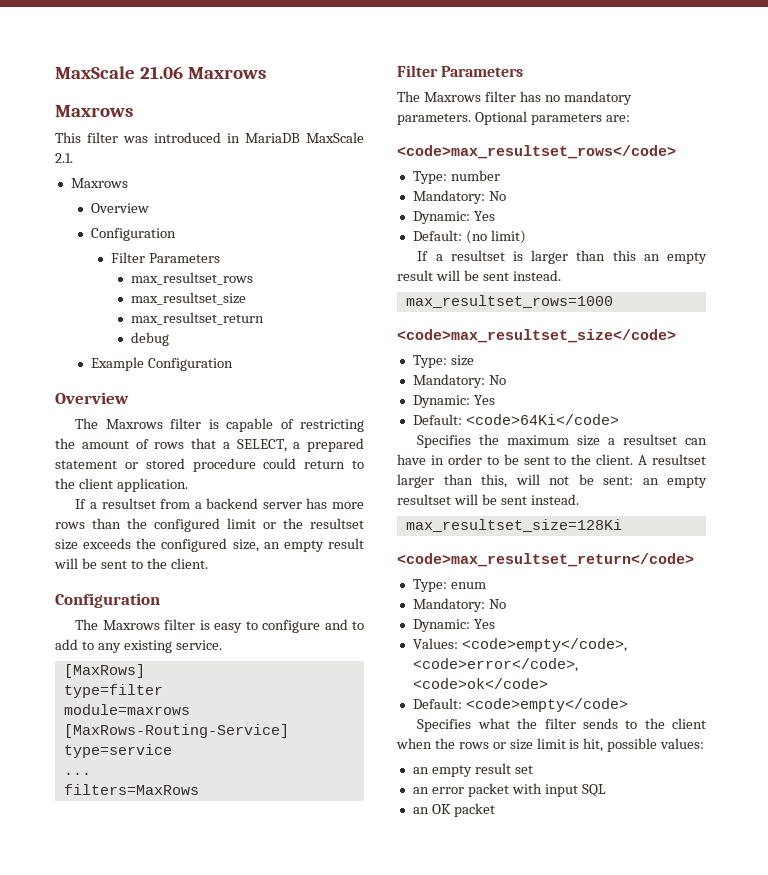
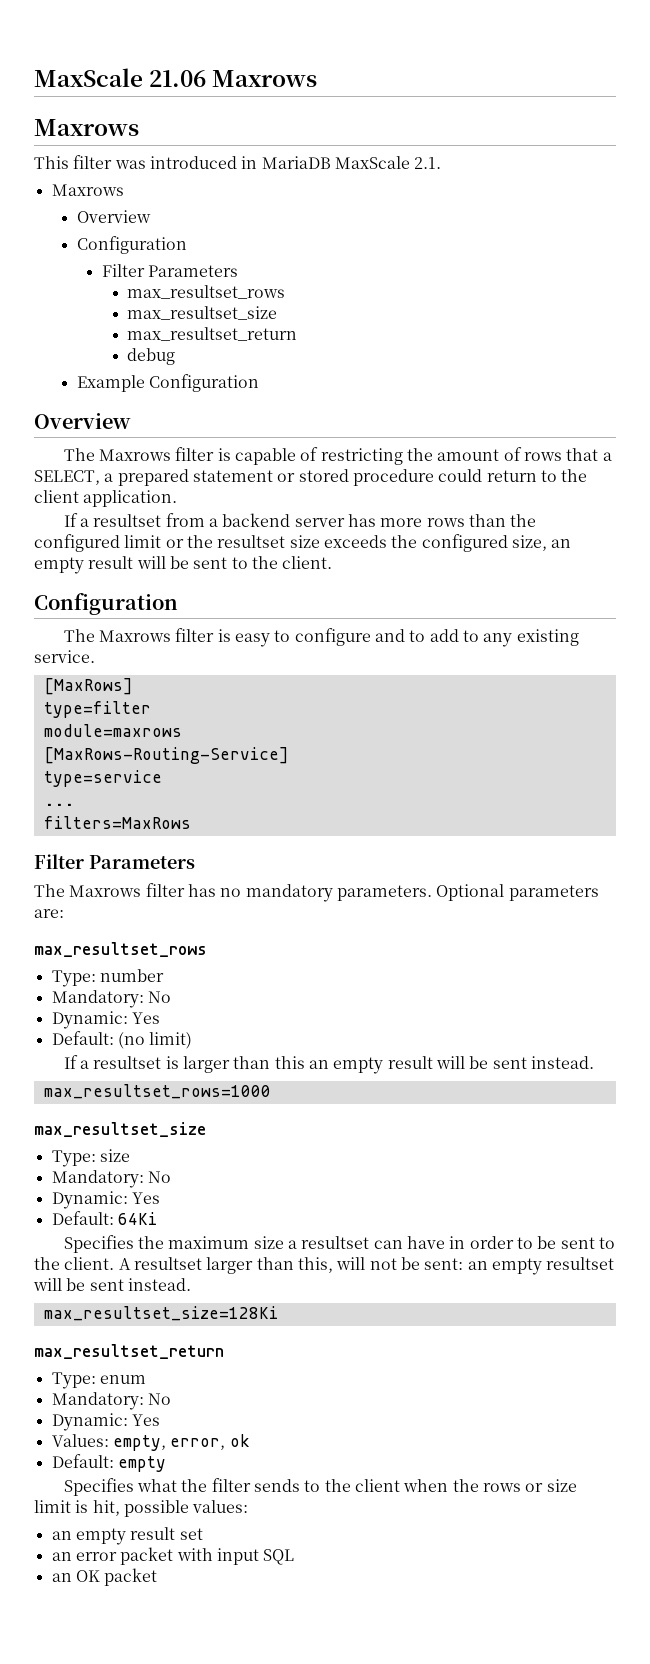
  Optional parameters are:
- <code>max_resultset_rows</code>
+ max_resultset_rows
  max_resultset_rows=1000
- <code>max_resultset_size</code>
+ max_resultset_size
- Default: <code>64Ki</code>
+ Default: 64Ki
  max_resultset_size=128Ki
- <code>max_resultset_return</code>
+ max_resultset_return
- Values: <code>empty</code>, <code>error</code>, <code>ok</code>
- Default: <code>empty</code>
+ Values: empty, error, ok
+ Default: empty

